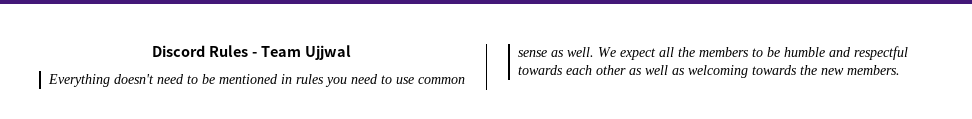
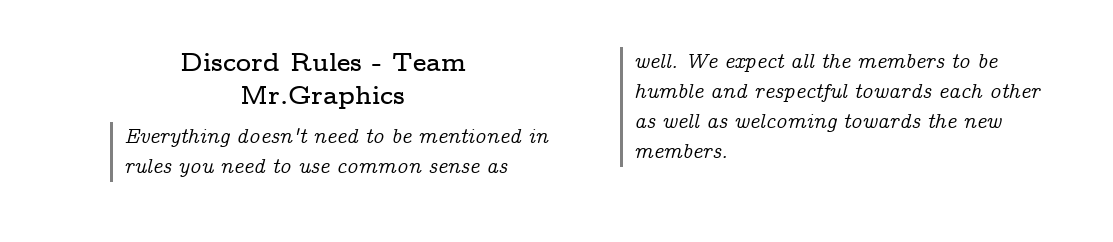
- Discord Rules - Team Ujjwal
+ Discord Rules - Team Mr.Graphics

